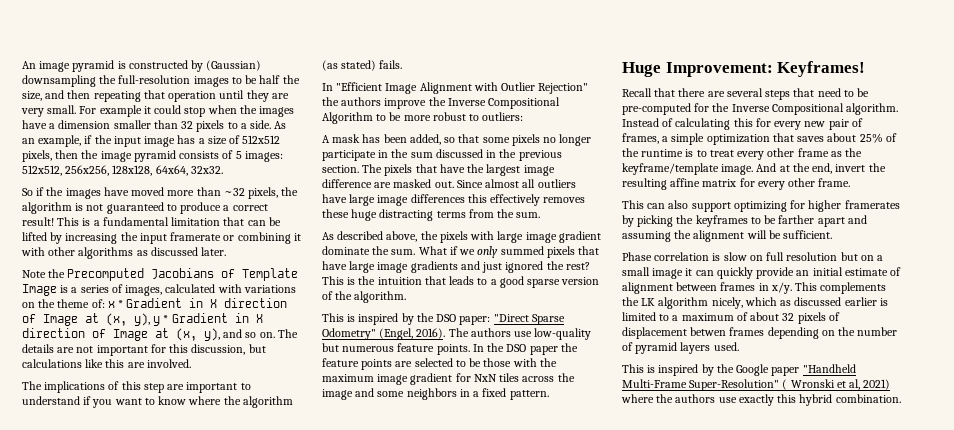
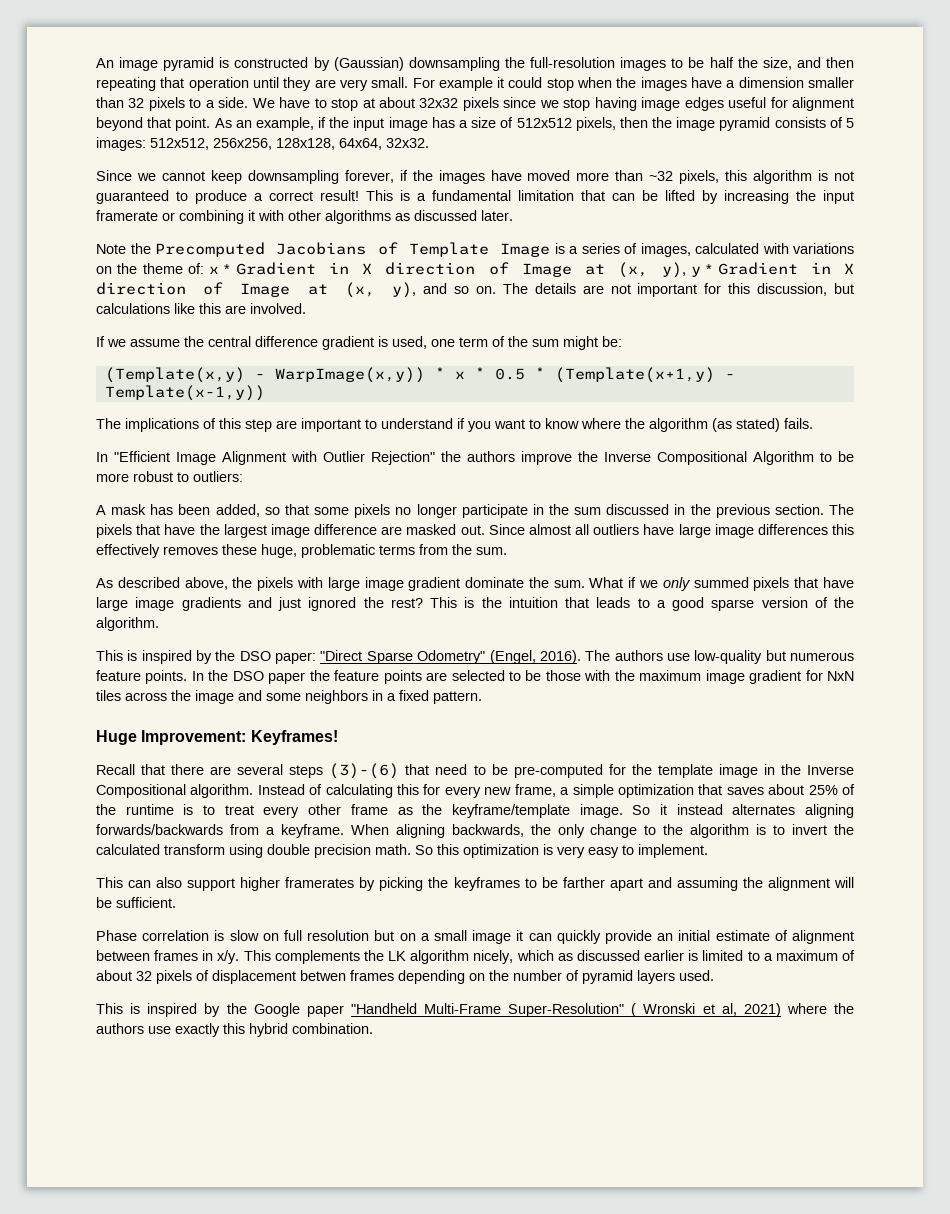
+ We have to stop at about 32x32 pixels since we stop having image edges useful for alignment beyond that point.
- So if the images have moved more than ~32 pixels, the algorithm is not guaranteed to produce a correct result!
+ Since we cannot keep downsampling forever, if the images have moved more than ~32 pixels, this algorithm is not guaranteed to produce a correct result!
+ If we assume the central difference gradient is used, one term of the sum might be:
+ (Template(x,y) - WarpImage(x,y)) * x * 0.5 * (Template(x+1,y) - Template(x-1,y))
- Since almost all outliers have large image differences this effectively removes these huge distracting terms from the sum.
+ Since almost all outliers have large image differences this effectively removes these huge, problematic terms from the sum.
- Recall that there are several steps that need to be pre-computed for the Inverse Compositional algorithm.
+ Recall that there are several steps (3)-(6) that need to be pre-computed for the template image in the Inverse Compositional algorithm.
- Instead of calculating this for every new pair of frames, a simple optimization that saves about 25% of the runtime is to treat every other frame as the keyframe/template image.
+ Instead of calculating this for every new frame, a simple optimization that saves about 25% of the runtime is to treat every other frame as the keyframe/template image.
- And at the end, invert the resulting affine matrix for every other frame.
+ So it instead alternates aligning forwards/backwards from a keyframe. When aligning backwards, the only change to the algorithm is to invert the calculated transform using double precision math. So this optimization is very easy to implement.
- This can also support optimizing for higher framerates by picking the keyframes to be farther apart and assuming the alignment will be sufficient.
+ This can also support higher framerates by picking the keyframes to be farther apart and assuming the alignment will be sufficient.

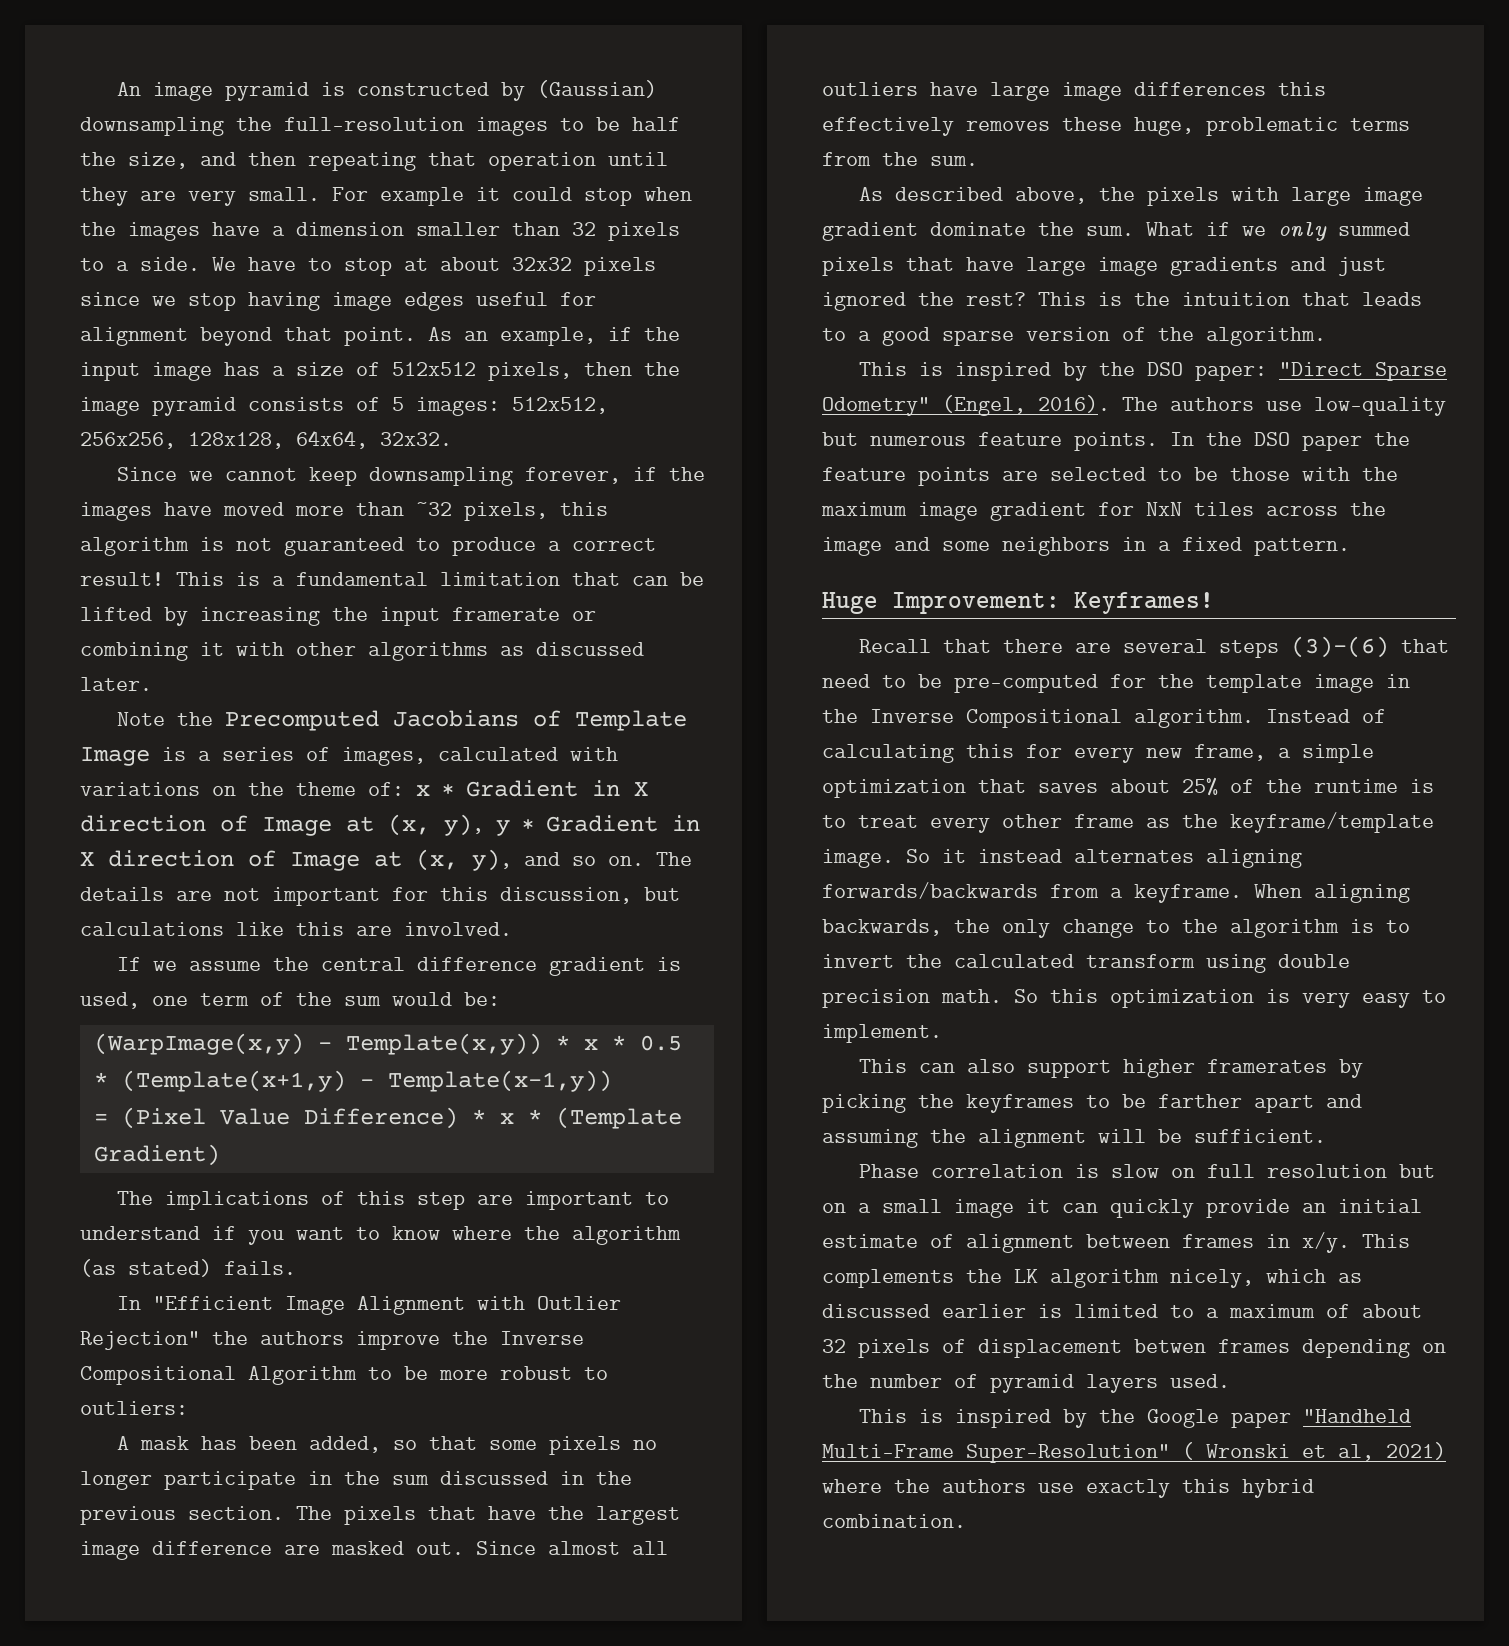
- If we assume the central difference gradient is used, one term of the sum might be:
+ If we assume the central difference gradient is used, one term of the sum would be:
- (Template(x,y) - WarpImage(x,y)) * x * 0.5 * (Template(x+1,y) - Template(x-1,y))
+ (WarpImage(x,y) - Template(x,y)) * x * 0.5 * (Template(x+1,y) - Template(x-1,y))
+ = (Pixel Value Difference) * x * (Template Gradient)

